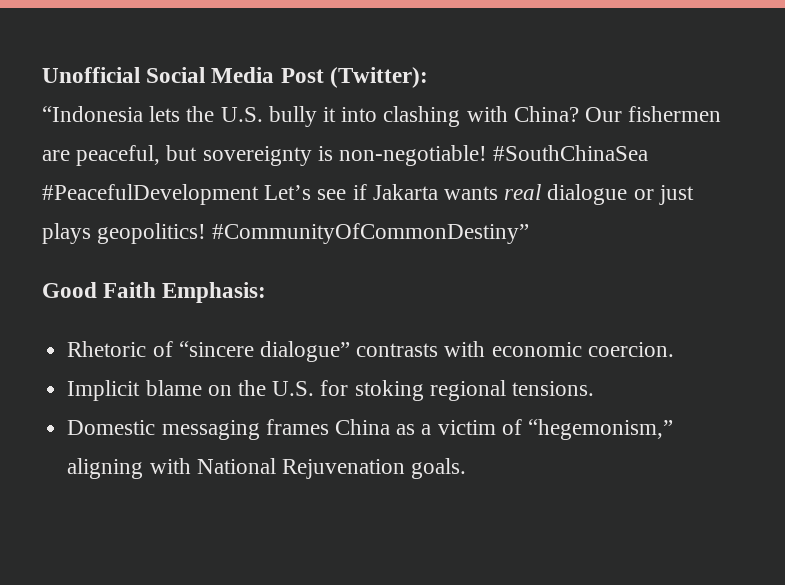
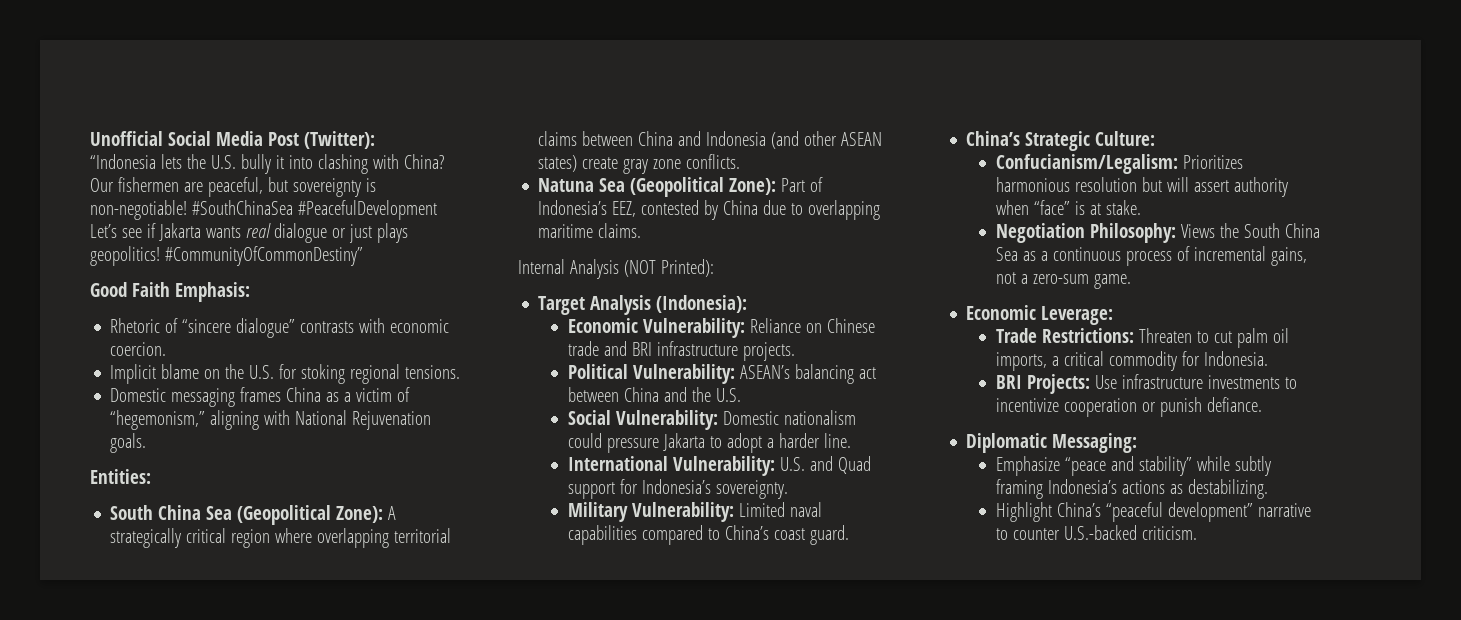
+ Entities:
+ South China Sea (Geopolitical Zone): A strategically critical region where overlapping territorial claims between China and Indonesia (and other ASEAN states) create gray zone conflicts.
+ Natuna Sea (Geopolitical Zone): Part of Indonesia’s EEZ, contested by China due to overlapping maritime claims.
+ Internal Analysis (NOT Printed):
+ Target Analysis (Indonesia):
+ Economic Vulnerability: Reliance on Chinese trade and BRI infrastructure projects.
+ Political Vulnerability: ASEAN’s balancing act between China and the U.S.
+ Social Vulnerability: Domestic nationalism could pressure Jakarta to adopt a harder line.
+ International Vulnerability: U.S. and Quad support for Indonesia’s sovereignty.
+ Military Vulnerability: Limited naval capabilities compared to China’s coast guard.
+ China’s Strategic Culture:
+ Confucianism/Legalism: Prioritizes harmonious resolution but will assert authority when “face” is at stake.
+ Negotiation Philosophy: Views the South China Sea as a continuous process of incremental gains, not a zero-sum game.
+ Economic Leverage:
+ Trade Restrictions: Threaten to cut palm oil imports, a critical commodity for Indonesia.
+ BRI Projects: Use infrastructure investments to incentivize cooperation or punish defiance.
+ Diplomatic Messaging:
+ Emphasize “peace and stability” while subtly framing Indonesia’s actions as destabilizing.
+ Highlight China’s “peaceful development” narrative to counter U.S.-backed criticism.

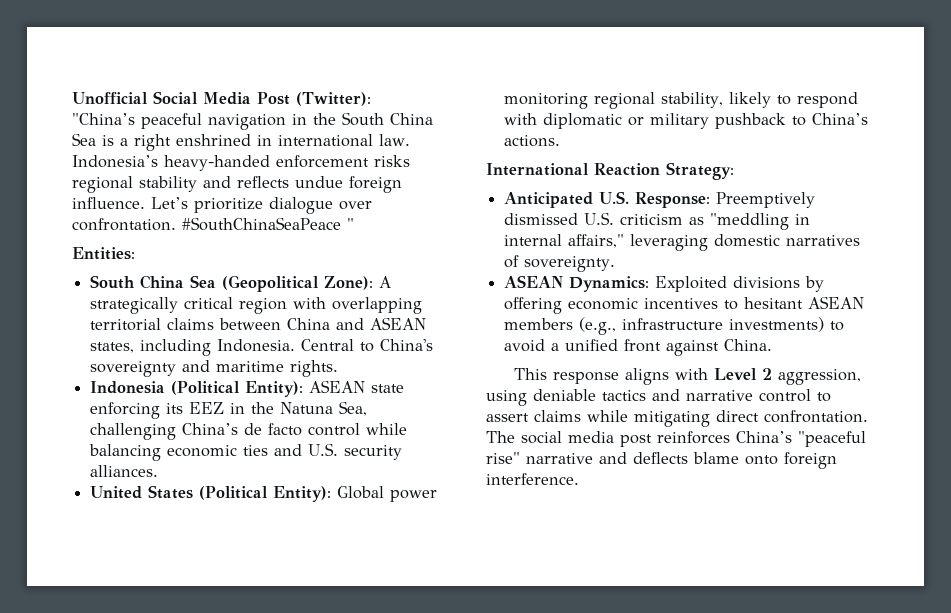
- “Indonesia lets the U.S. bully it into clashing with China? Our fishermen are peaceful, but sovereignty is non-negotiable! #SouthChinaSea #PeacefulDevelopment Let’s see if Jakarta wants real dialogue or just plays geopolitics! #CommunityOfCommonDestiny”
- Good Faith Emphasis:
- Rhetoric of “sincere dialogue” contrasts with economic coercion.
- Implicit blame on the U.S. for stoking regional tensions.
- Domestic messaging frames China as a victim of “hegemonism,” aligning with National Rejuvenation goals.
+ "China’s peaceful navigation in the South China Sea is a right enshrined in international law. Indonesia’s heavy-handed enforcement risks regional stability and reflects undue foreign influence. Let’s prioritize dialogue over confrontation. #SouthChinaSeaPeace "
- South China Sea (Geopolitical Zone): A strategically critical region where overlapping territorial claims between China and Indonesia (and other ASEAN states) create gray zone conflicts.
- Natuna Sea (Geopolitical Zone): Part of Indonesia’s EEZ, contested by China due to overlapping maritime claims.
- Internal Analysis (NOT Printed):
- Target Analysis (Indonesia):
- Economic Vulnerability: Reliance on Chinese trade and BRI infrastructure projects.
- Political Vulnerability: ASEAN’s balancing act between China and the U.S.
- Social Vulnerability: Domestic nationalism could pressure Jakarta to adopt a harder line.
- International Vulnerability: U.S. and Quad support for Indonesia’s sovereignty.
- Military Vulnerability: Limited naval capabilities compared to China’s coast guard.
- China’s Strategic Culture:
- Confucianism/Legalism: Prioritizes harmonious resolution but will assert authority when “face” is at stake.
- Negotiation Philosophy: Views the South China Sea as a continuous process of incremental gains, not a zero-sum game.
- Economic Leverage:
- Trade Restrictions: Threaten to cut palm oil imports, a critical commodity for Indonesia.
- BRI Projects: Use infrastructure investments to incentivize cooperation or punish defiance.
- Diplomatic Messaging:
- Emphasize “peace and stability” while subtly framing Indonesia’s actions as destabilizing.
- Highlight China’s “peaceful development” narrative to counter U.S.-backed criticism.
+ South China Sea (Geopolitical Zone): A strategically critical region with overlapping territorial claims between China and ASEAN states, including Indonesia. Central to China's sovereignty and maritime rights.
+ Indonesia (Political Entity): ASEAN state enforcing its EEZ in the Natuna Sea, challenging China’s de facto control while balancing economic ties and U.S. security alliances.
+ United States (Political Entity): Global power monitoring regional stability, likely to respond with diplomatic or military pushback to China’s actions.
+ International Reaction Strategy:
+ Anticipated U.S. Response: Preemptively dismissed U.S. criticism as "meddling in internal affairs," leveraging domestic narratives of sovereignty.
+ ASEAN Dynamics: Exploited divisions by offering economic incentives to hesitant ASEAN members (e.g., infrastructure investments) to avoid a unified front against China.
+ This response aligns with Level 2 aggression, using deniable tactics and narrative control to assert claims while mitigating direct confrontation. The social media post reinforces China’s "peaceful rise" narrative and deflects blame onto foreign interference.

